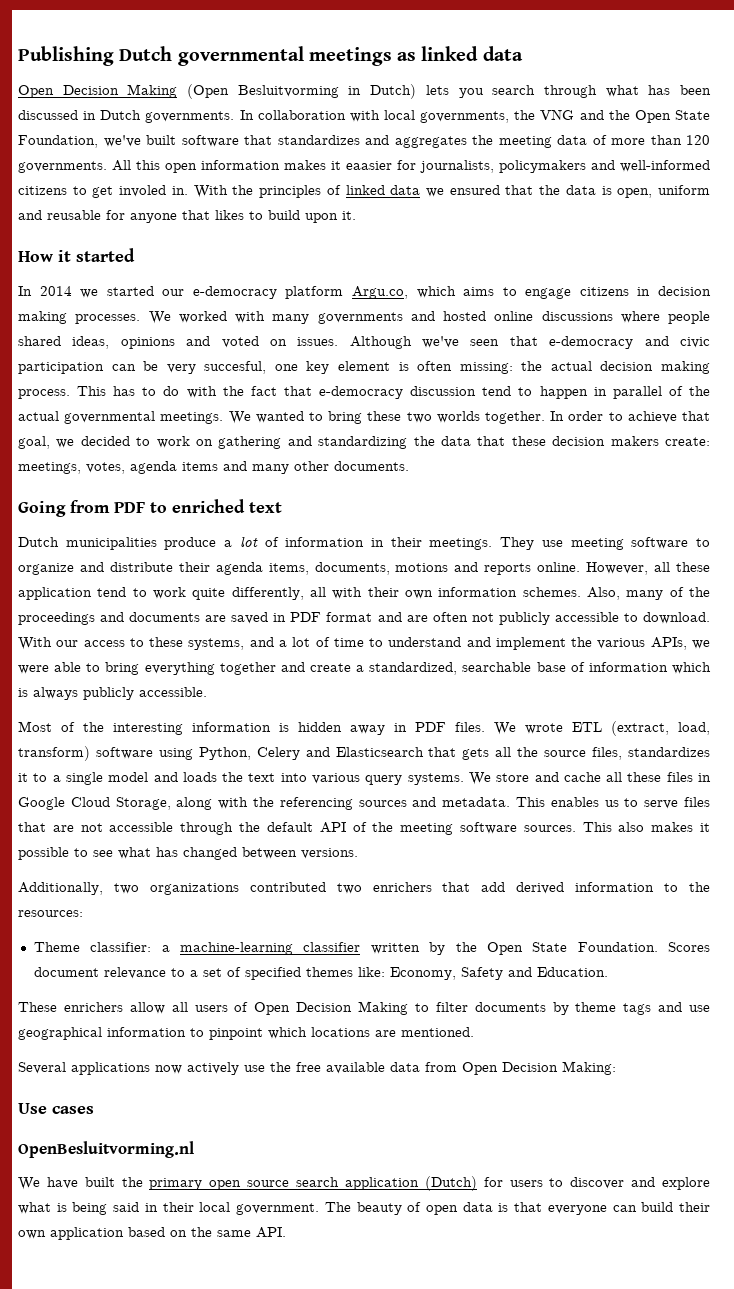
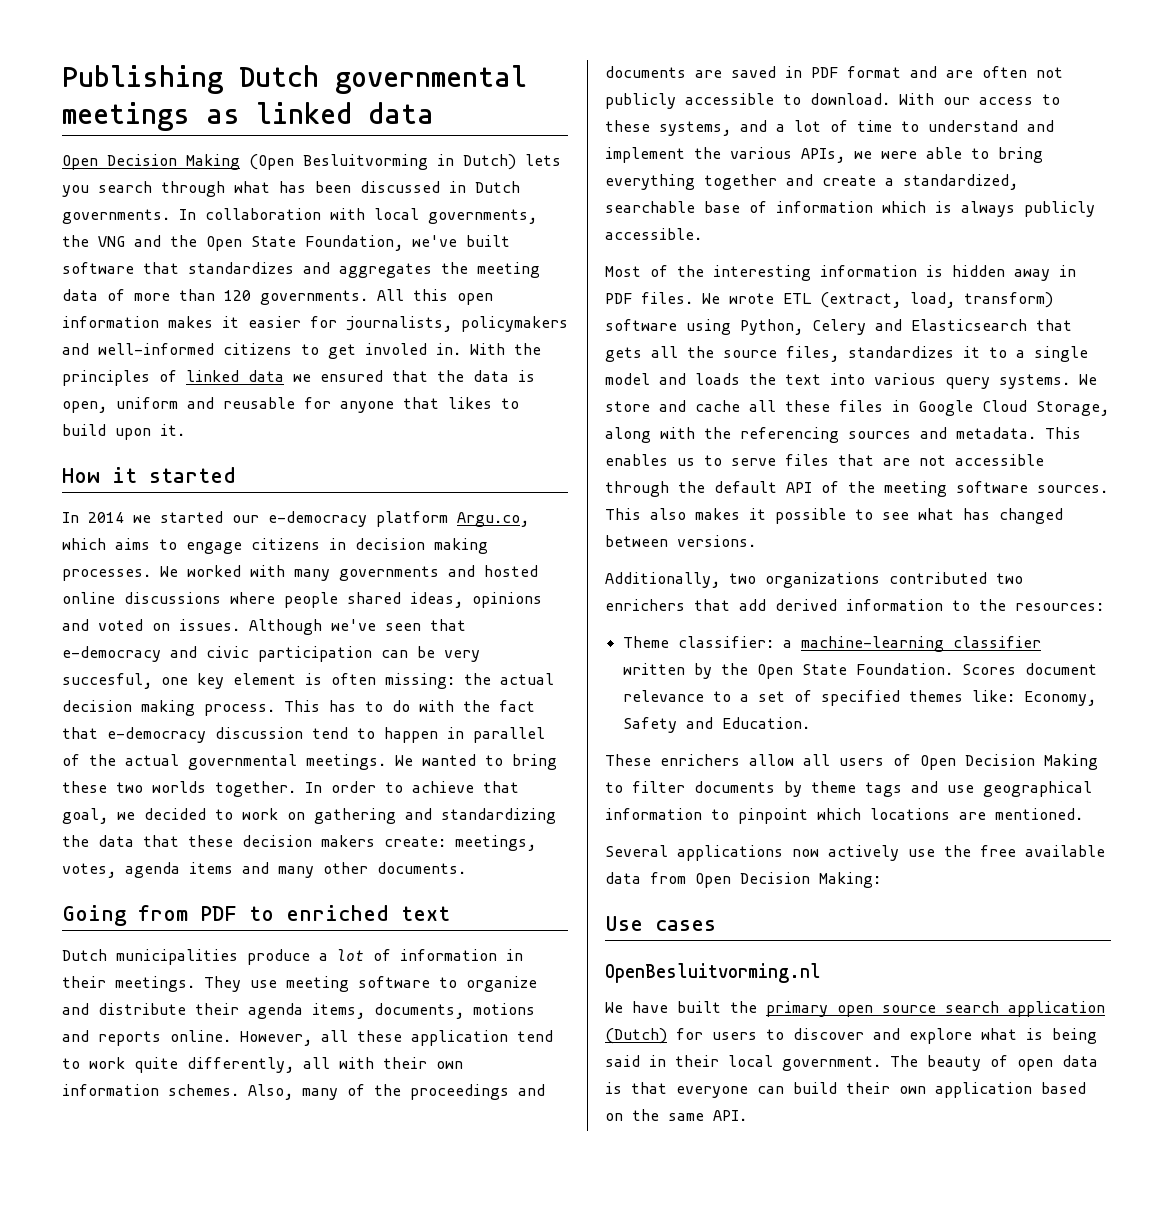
- All this open information makes it eaasier for journalists, policymakers and well-informed citizens to get involed in.
+ All this open information makes it easier for journalists, policymakers and well-informed citizens to get involed in.

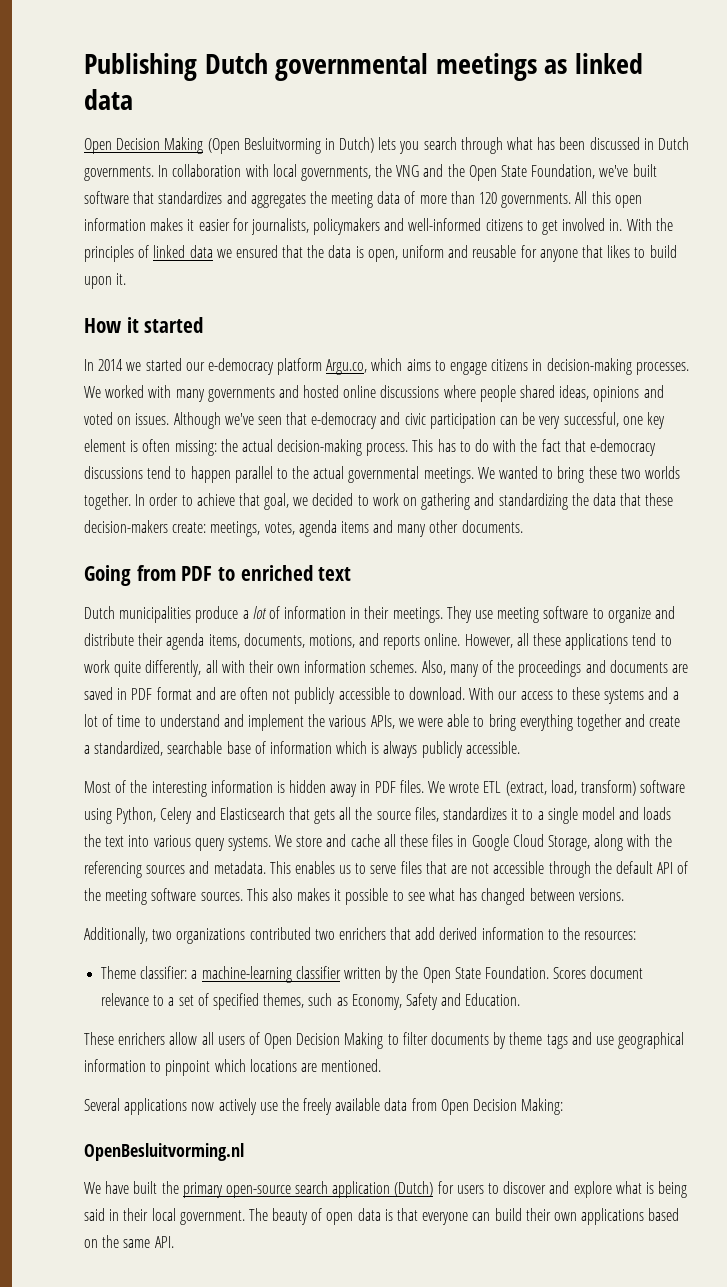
- All this open information makes it easier for journalists, policymakers and well-informed citizens to get involed in.
+ All this open information makes it easier for journalists, policymakers and well-informed citizens to get involved in.
- In 2014 we started our e-democracy platform Argu.co, which aims to engage citizens in decision making processes.
+ In 2014 we started our e-democracy platform Argu.co, which aims to engage citizens in decision-making processes.
- Although we've seen that e-democracy and civic participation can be very succesful, one key element is often missing: the actual decision making process.
+ Although we've seen that e-democracy and civic participation can be very successful, one key element is often missing: the actual decision-making process.
- This has to do with the fact that e-democracy discussion tend to happen in parallel of the actual governmental meetings.
+ This has to do with the fact that e-democracy discussions tend to happen parallel to the actual governmental meetings.
- In order to achieve that goal, we decided to work on gathering and standardizing the data that these decision makers create: meetings, votes, agenda items and many other documents.
+ In order to achieve that goal, we decided to work on gathering and standardizing the data that these decision-makers create: meetings, votes, agenda items and many other documents.
- They use meeting software to organize and distribute their agenda items, documents, motions and reports online.
+ They use meeting software to organize and distribute their agenda items, documents, motions, and reports online.
- However, all these application tend to work quite differently, all with their own information schemes.
+ However, all these applications tend to work quite differently, all with their own information schemes.
- With our access to these systems, and a lot of time to understand and implement the various APIs, we were able to bring everything together and create a standardized, searchable base of information which is always publicly accessible.
+ With our access to these systems and a lot of time to understand and implement the various APIs, we were able to bring everything together and create a standardized, searchable base of information which is always publicly accessible.
- Scores document relevance to a set of specified themes like: Economy, Safety and Education.
+ Scores document relevance to a set of specified themes, such as Economy, Safety and Education.
- Several applications now actively use the free available data from Open Decision Making:
+ Several applications now actively use the freely available data from Open Decision Making:
- Use cases
- We have built the primary open source search application (Dutch) for users to discover and explore what is being said in their local government.
+ We have built the primary open-source search application (Dutch) for users to discover and explore what is being said in their local government.
- The beauty of open data is that everyone can build their own application based on the same API.
+ The beauty of open data is that everyone can build their own applications based on the same API.

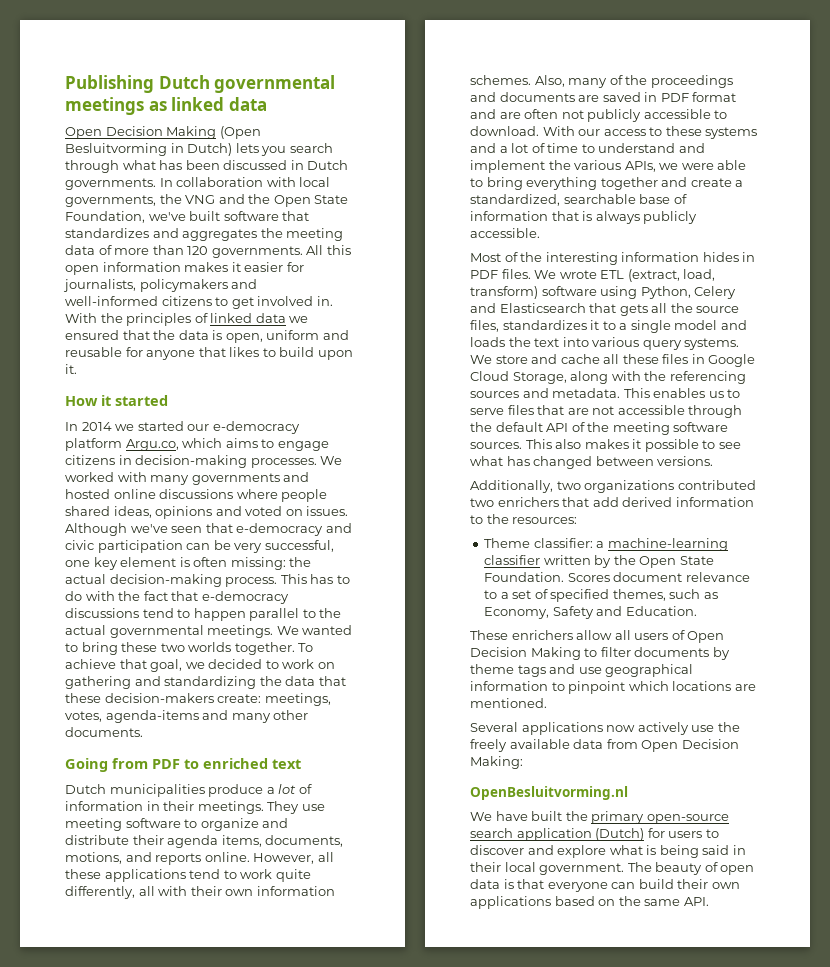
- In order to achieve that goal, we decided to work on gathering and standardizing the data that these decision-makers create: meetings, votes, agenda items and many other documents.
+ To achieve that goal, we decided to work on gathering and standardizing the data that these decision-makers create: meetings, votes, agenda-items and many other documents.
- With our access to these systems and a lot of time to understand and implement the various APIs, we were able to bring everything together and create a standardized, searchable base of information which is always publicly accessible.
+ With our access to these systems and a lot of time to understand and implement the various APIs, we were able to bring everything together and create a standardized, searchable base of information that is always publicly accessible.
- Most of the interesting information is hidden away in PDF files.
+ Most of the interesting information hides in PDF files.

